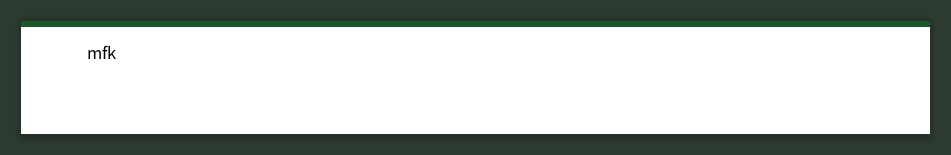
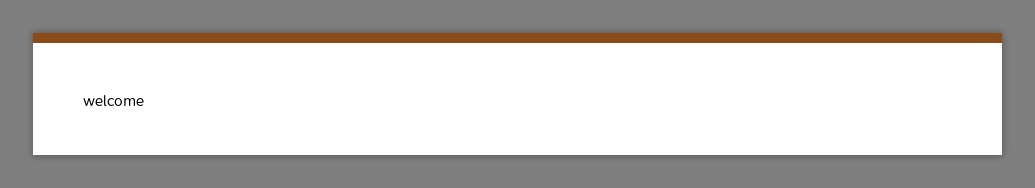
- mfk
+ welcome

